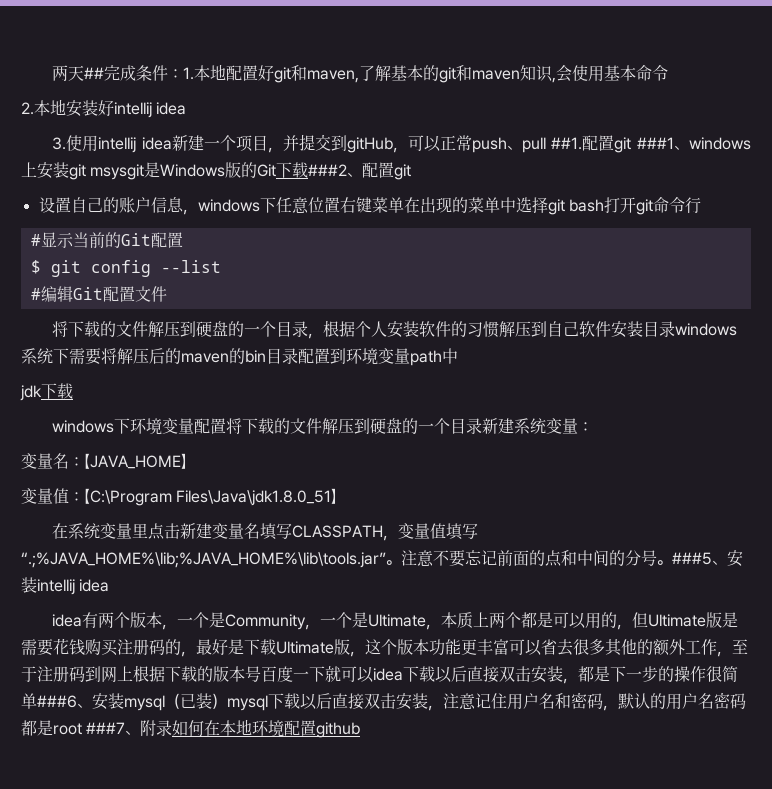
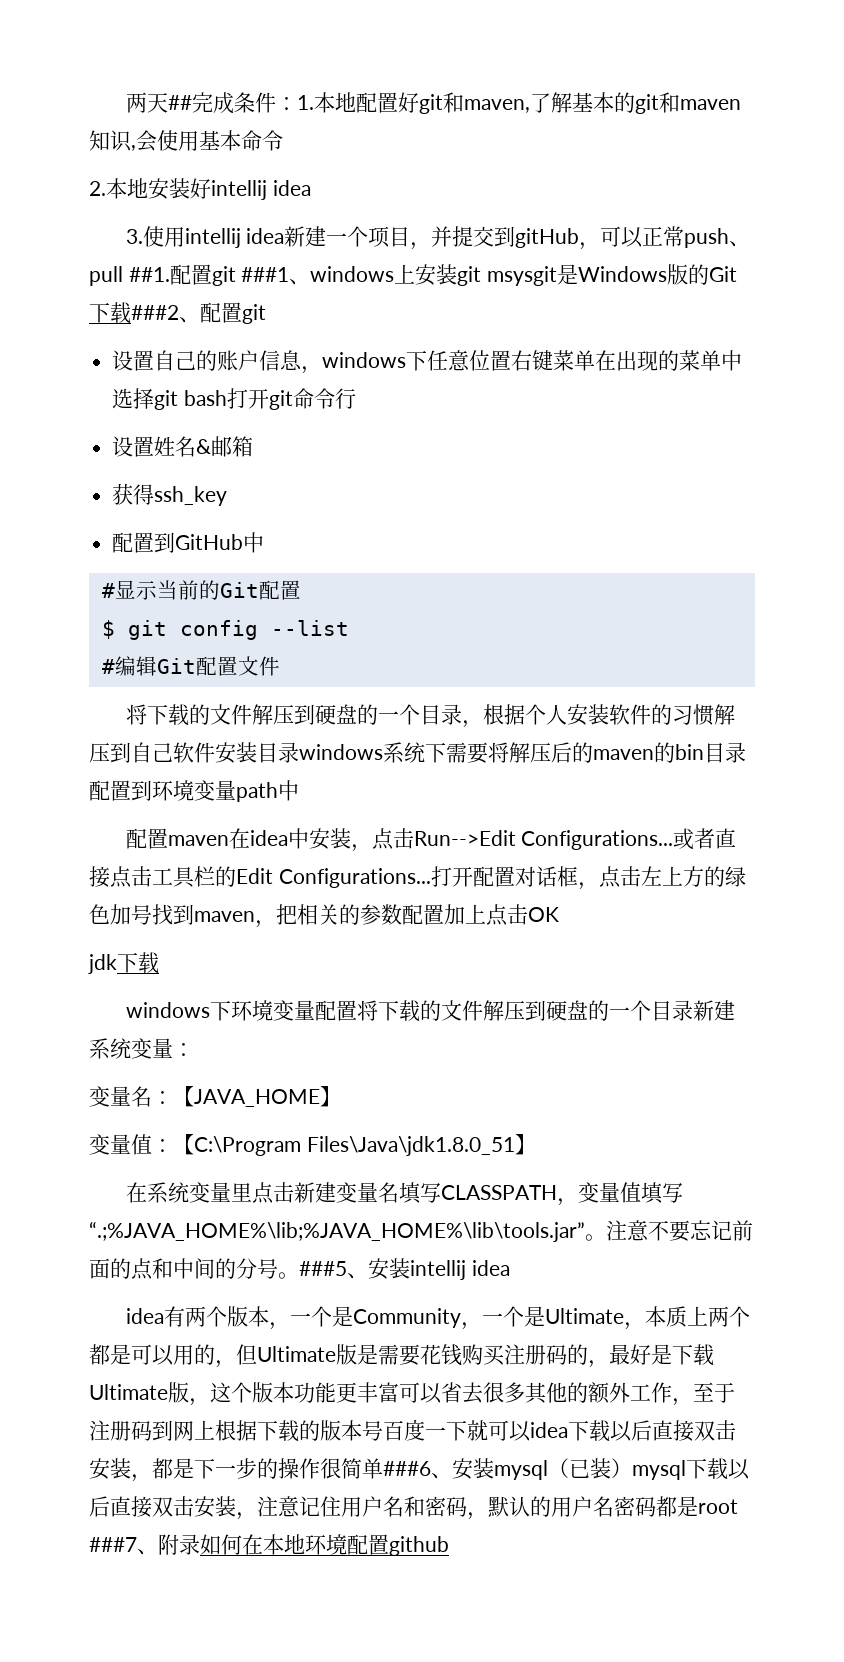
+ 设置姓名&邮箱
+ 获得ssh_key
+ 配置到GitHub中
+ 配置maven在idea中安装，点击Run-->Edit Configurations...或者直接点击工具栏的Edit Configurations...打开配置对话框，点击左上方的绿色加号找到maven，把相关的参数配置加上点击OK

